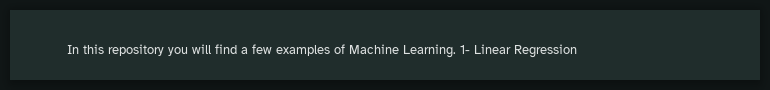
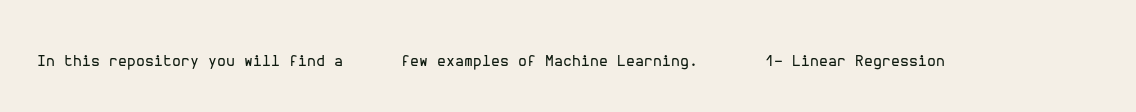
- In this repository you will find a few examples of Machine Learning. 1- Linear Regression
+ In this repository you will find a few examples of Machine Learning.
+ 1- Linear Regression

